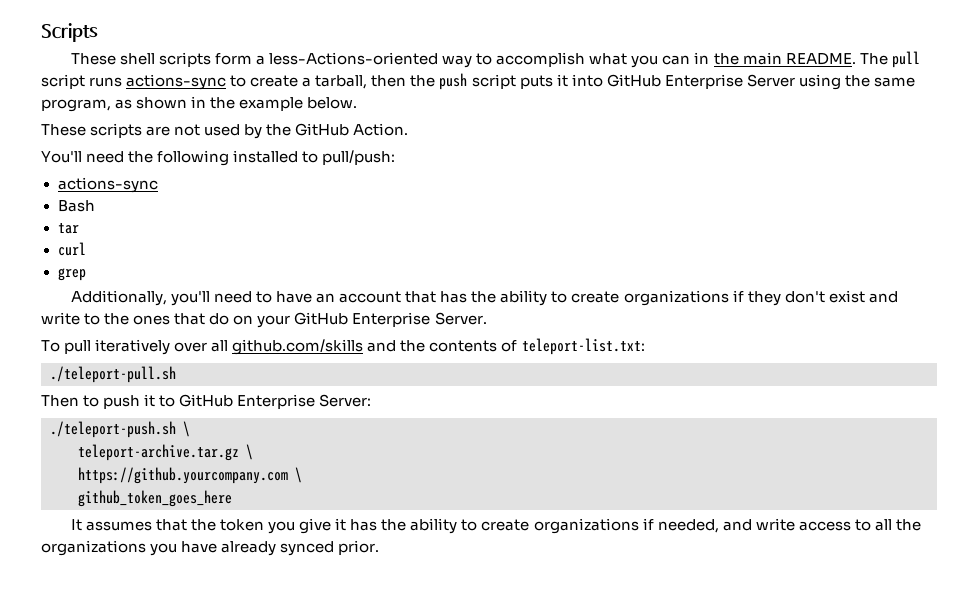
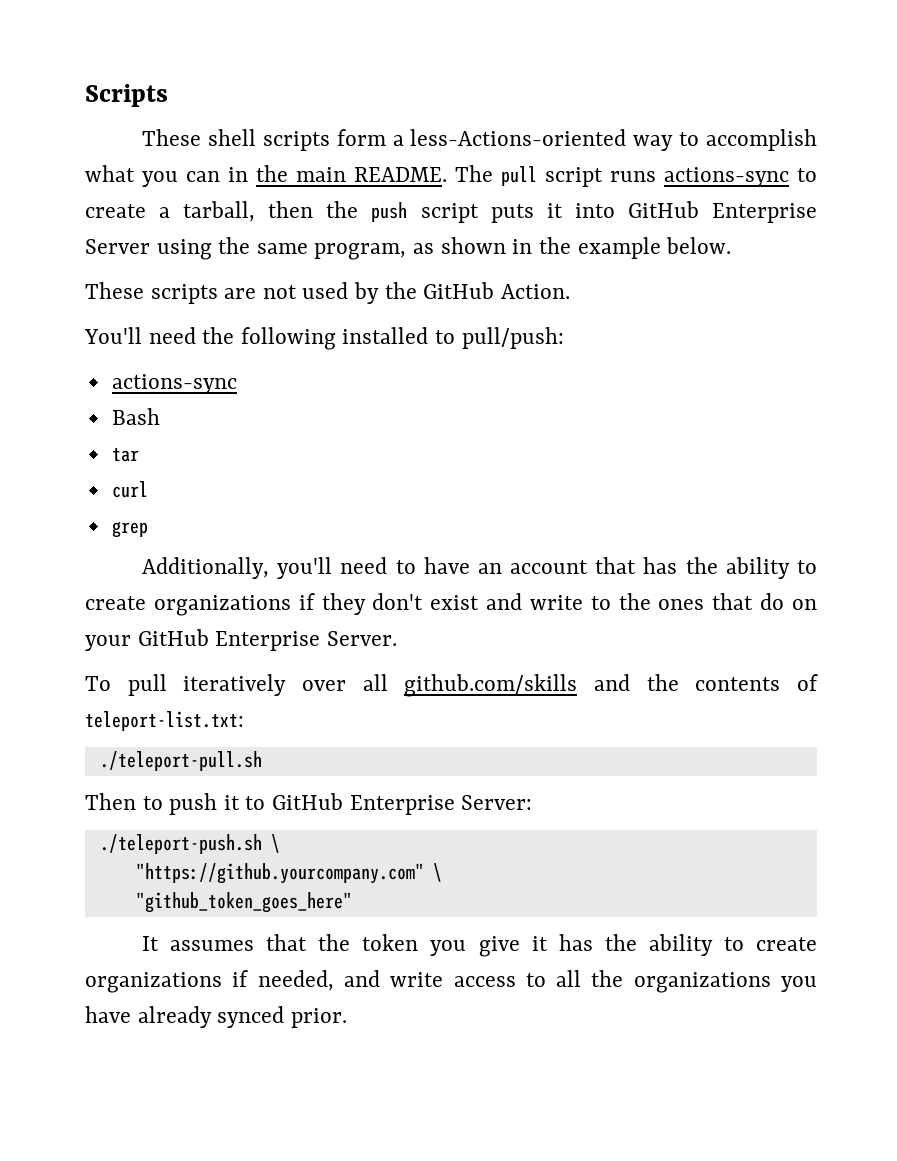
- teleport-archive.tar.gz \
- https://github.yourcompany.com \
- github_token_goes_here
+ "https://github.yourcompany.com" \
+ "github_token_goes_here"

